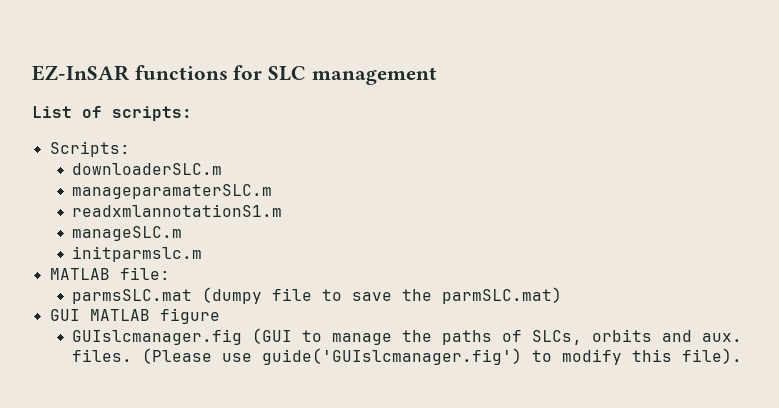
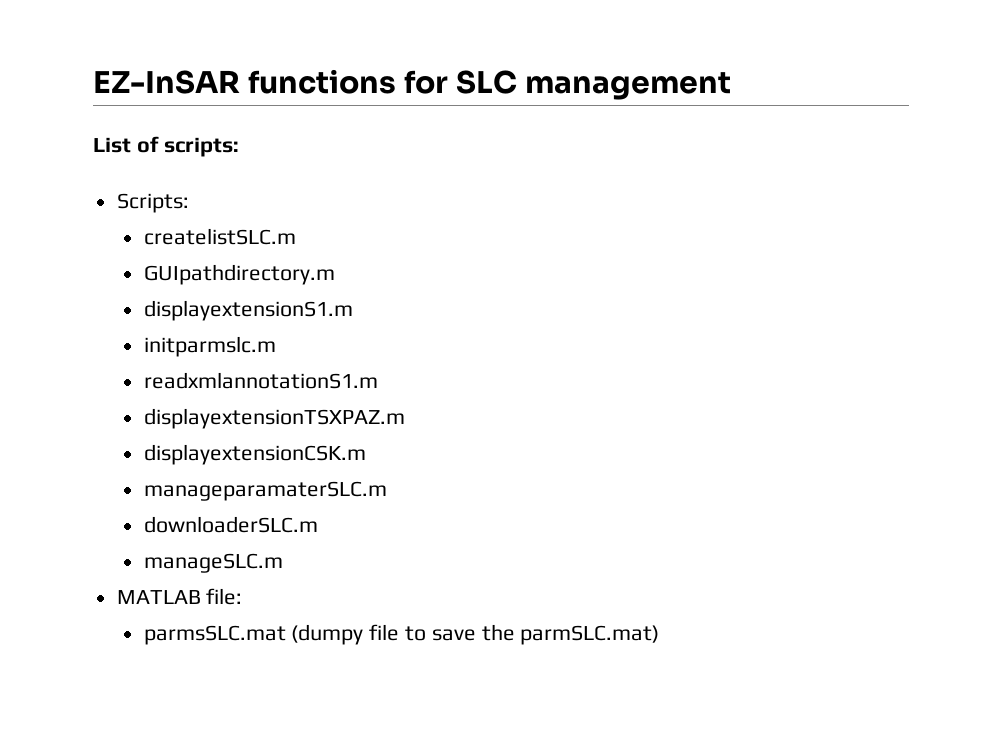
- downloaderSLC.m
+ createlistSLC.m
+ GUIpathdirectory.m
+ displayextensionS1.m
+ initparmslc.m
+ readxmlannotationS1.m
+ displayextensionTSXPAZ.m
+ displayextensionCSK.m
- readxmlannotationS1.m
+ downloaderSLC.m
- initparmslc.m
- GUI MATLAB figure
- GUIslcmanager.fig (GUI to manage the paths of SLCs, orbits and aux. files. (Please use guide('GUIslcmanager.fig') to modify this file).

